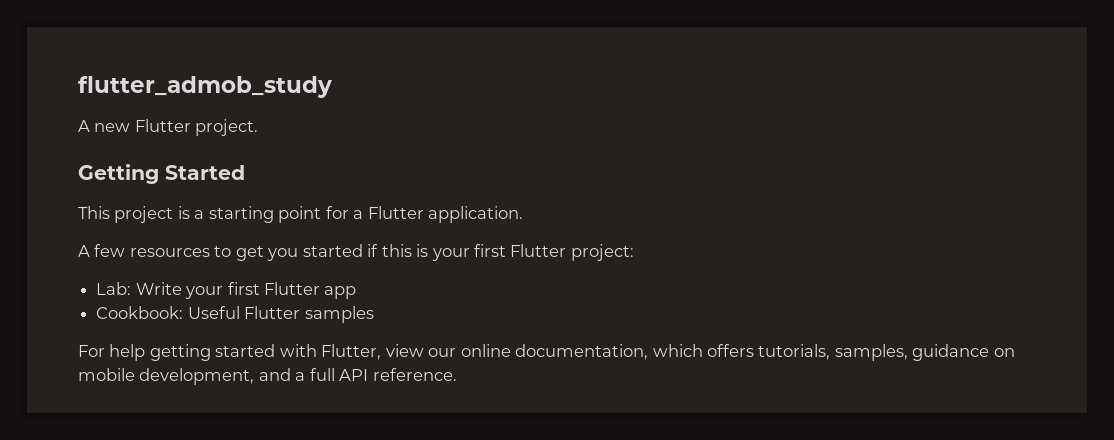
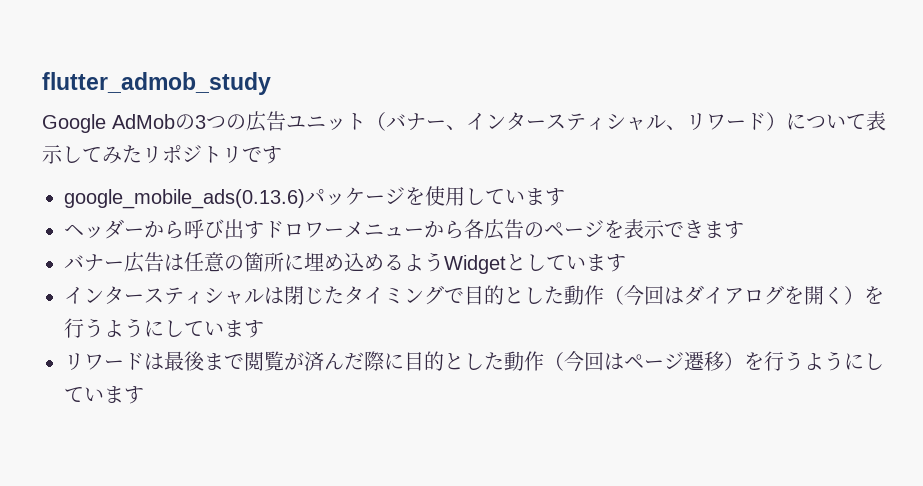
- A new Flutter project.
- Getting Started
- This project is a starting point for a Flutter application.
- A few resources to get you started if this is your first Flutter project:
- Lab: Write your first Flutter app
- Cookbook: Useful Flutter samples
- For help getting started with Flutter, view our online documentation, which offers tutorials, samples, guidance on mobile development, and a full API reference.
+ Google AdMobの3つの広告ユニット（バナー、インタースティシャル、リワード）について表示してみたリポジトリです
+ google_mobile_ads(0.13.6)パッケージを使用しています
+ ヘッダーから呼び出すドロワーメニューから各広告のページを表示できます
+ バナー広告は任意の箇所に埋め込めるようWidgetとしています
+ インタースティシャルは閉じたタイミングで目的とした動作（今回はダイアログを開く）を行うようにしています
+ リワードは最後まで閲覧が済んだ際に目的とした動作（今回はページ遷移）を行うようにしています

